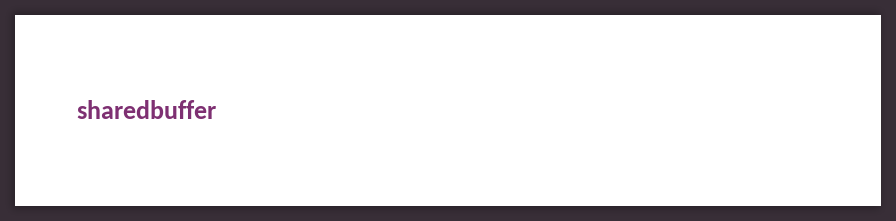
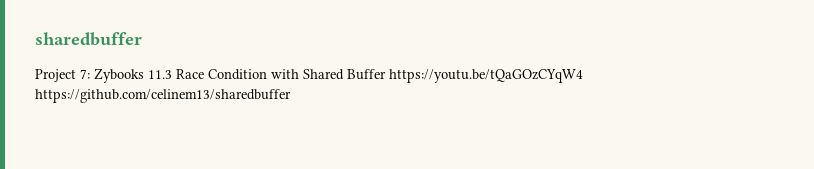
+ Project 7: Zybooks 11.3 Race Condition with Shared Buffer https://youtu.be/tQaGOzCYqW4 https://github.com/celinem13/sharedbuffer

